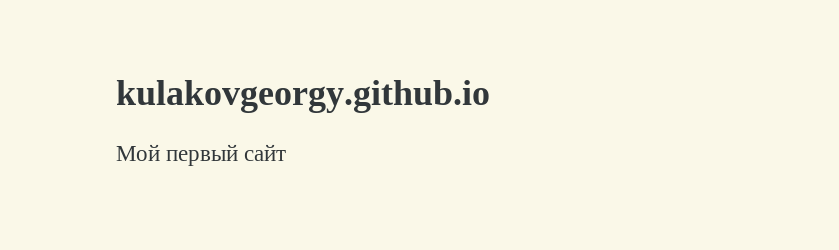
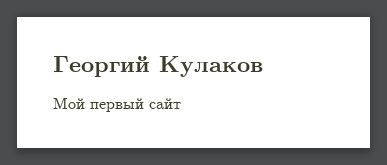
- kulakovgeorgy.github.io
+ Георгий Кулаков

